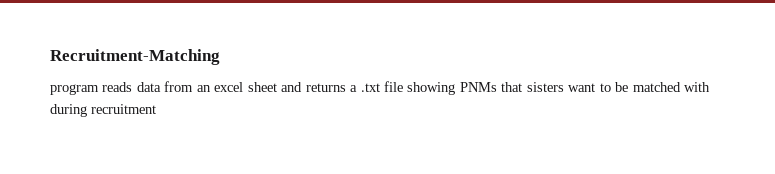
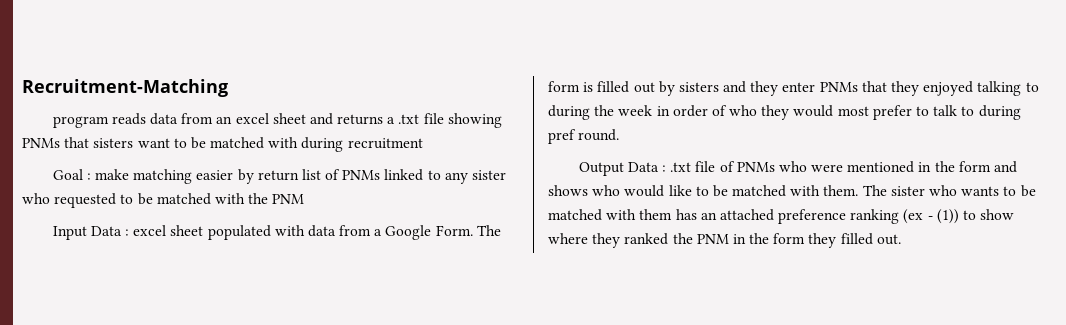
+ Goal : make matching easier by return list of PNMs linked to any sister who requested to be matched with the PNM
+ Input Data : excel sheet populated with data from a Google Form. The form is filled out by sisters and they enter PNMs that they enjoyed talking to during the week in order of who they would most prefer to talk to during pref round.
+ Output Data : .txt file of PNMs who were mentioned in the form and shows who would like to be matched with them. The sister who wants to be matched with them has an attached preference ranking (ex - (1)) to show where they ranked the PNM in the form they filled out.

